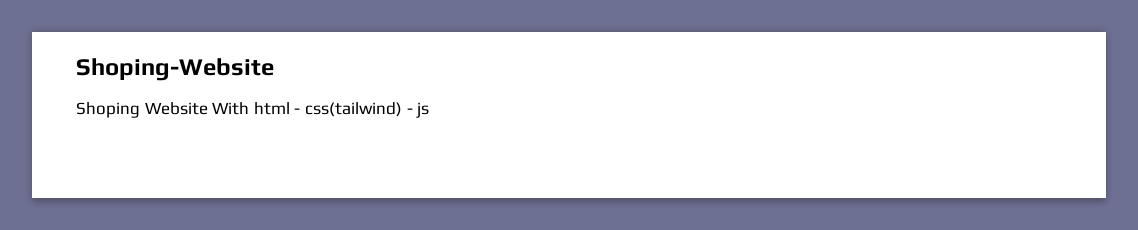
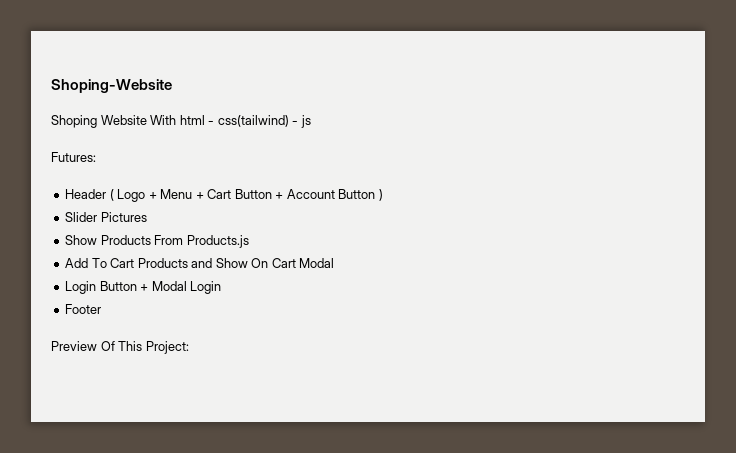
+ Futures:
+ Header ( Logo + Menu + Cart Button + Account Button )
+ Slider Pictures
+ Show Products From Products.js
+ Add To Cart Products and Show On Cart Modal
+ Login Button + Modal Login
+ Footer
+ Preview Of This Project:

